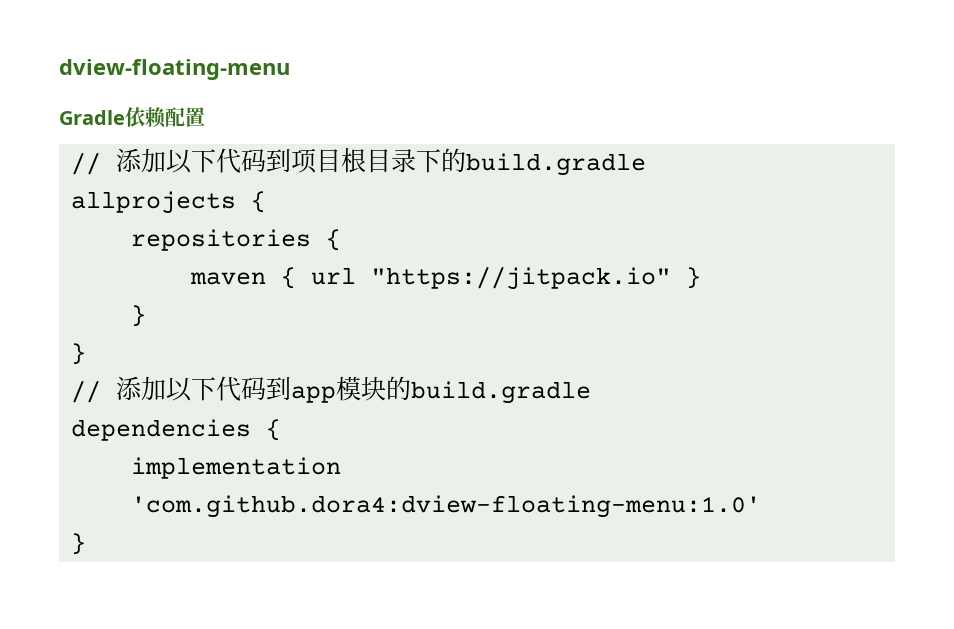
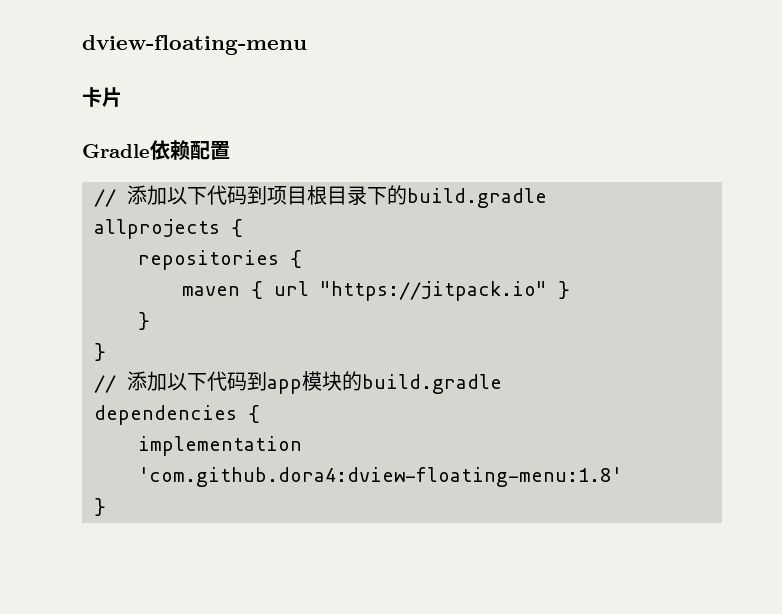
+ 卡片
- implementation 'com.github.dora4:dview-floating-menu:1.0'
+ implementation 'com.github.dora4:dview-floating-menu:1.8'

